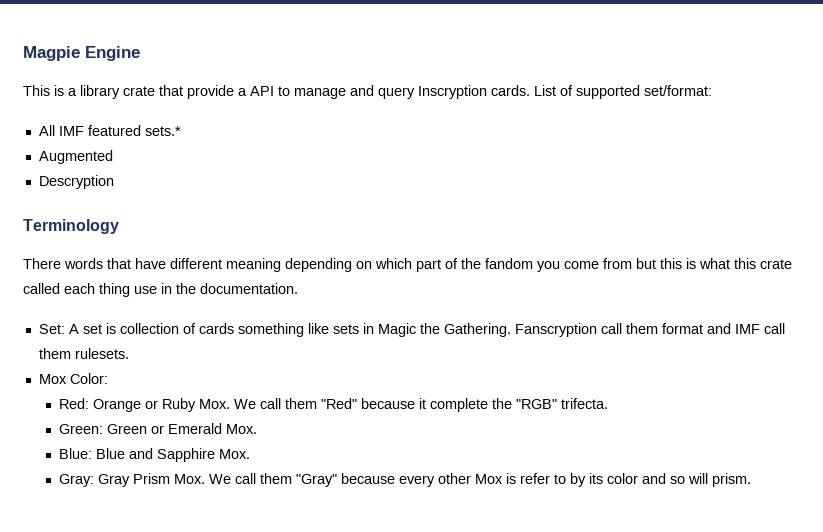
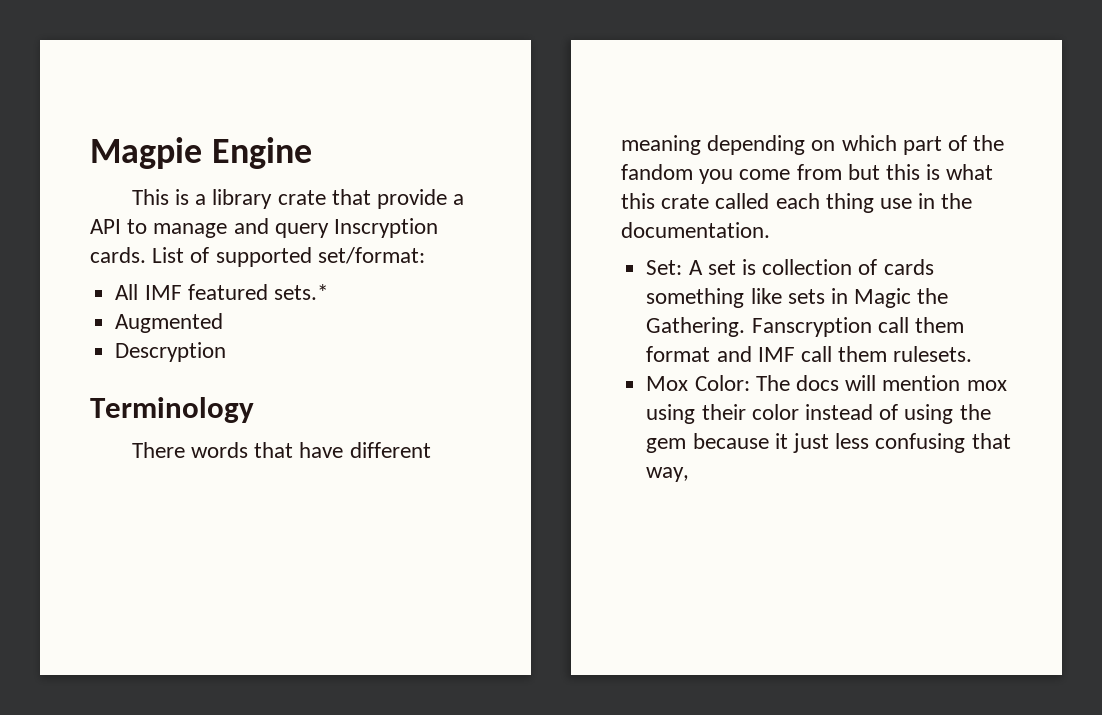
- Mox Color:
- Red: Orange or Ruby Mox. We call them "Red" because it complete the "RGB" trifecta.
- Green: Green or Emerald Mox.
- Blue: Blue and Sapphire Mox.
- Gray: Gray Prism Mox. We call them "Gray" because every other Mox is refer to by its color and so will prism.
+ Mox Color: The docs will mention mox using their color instead of using the gem because it just less confusing that way,

